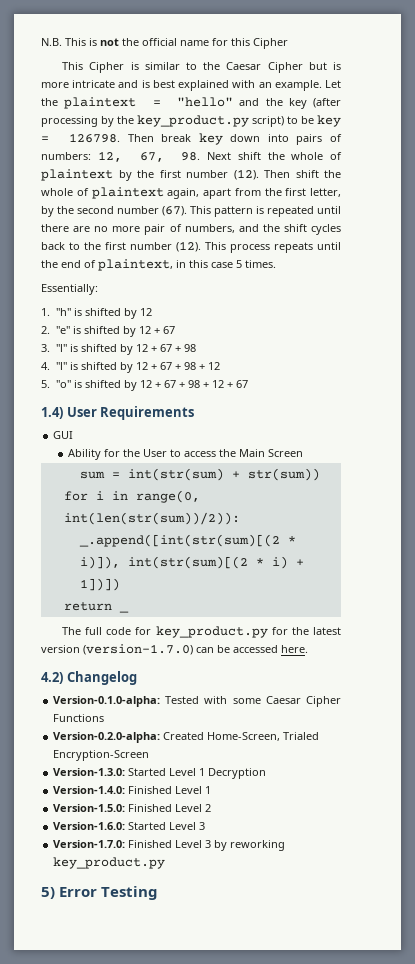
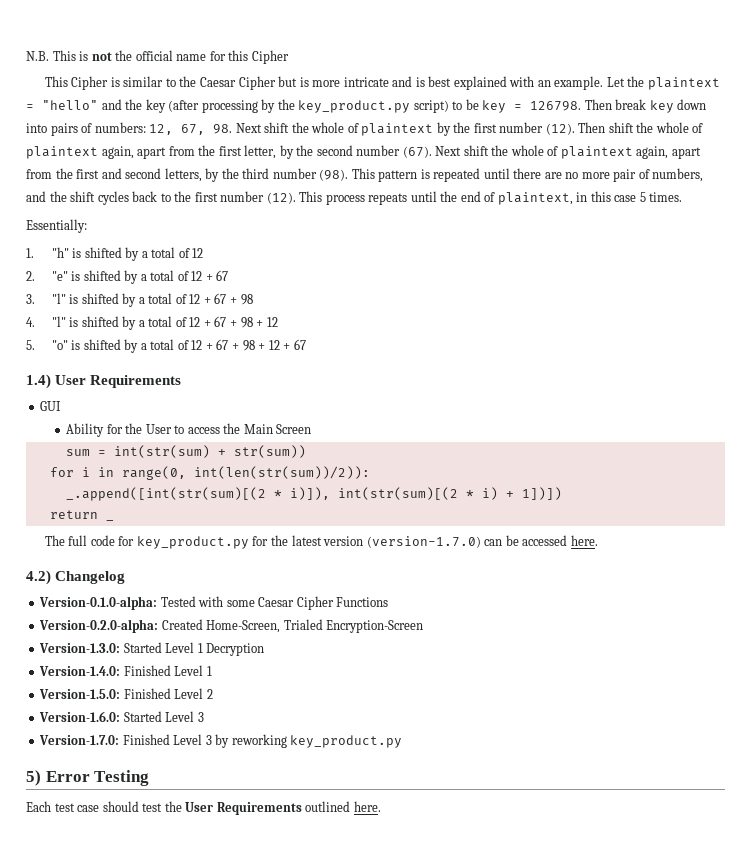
+ Next shift the whole of plaintext again, apart from the first and second letters, by the third number (98).
- 1. "h" is shifted by 12
+ 1. "h" is shifted by a total of 12
- 2. "e" is shifted by 12 + 67
+ 2. "e" is shifted by a total of 12 + 67
- 3. "l" is shifted by 12 + 67 + 98
+ 3. "l" is shifted by a total of 12 + 67 + 98
- 4. "l" is shifted by 12 + 67 + 98 + 12
+ 4. "l" is shifted by a total of 12 + 67 + 98 + 12
- 5. "o" is shifted by 12 + 67 + 98 + 12 + 67
+ 5. "o" is shifted by a total of 12 + 67 + 98 + 12 + 67
+ Each test case should test the User Requirements outlined here.

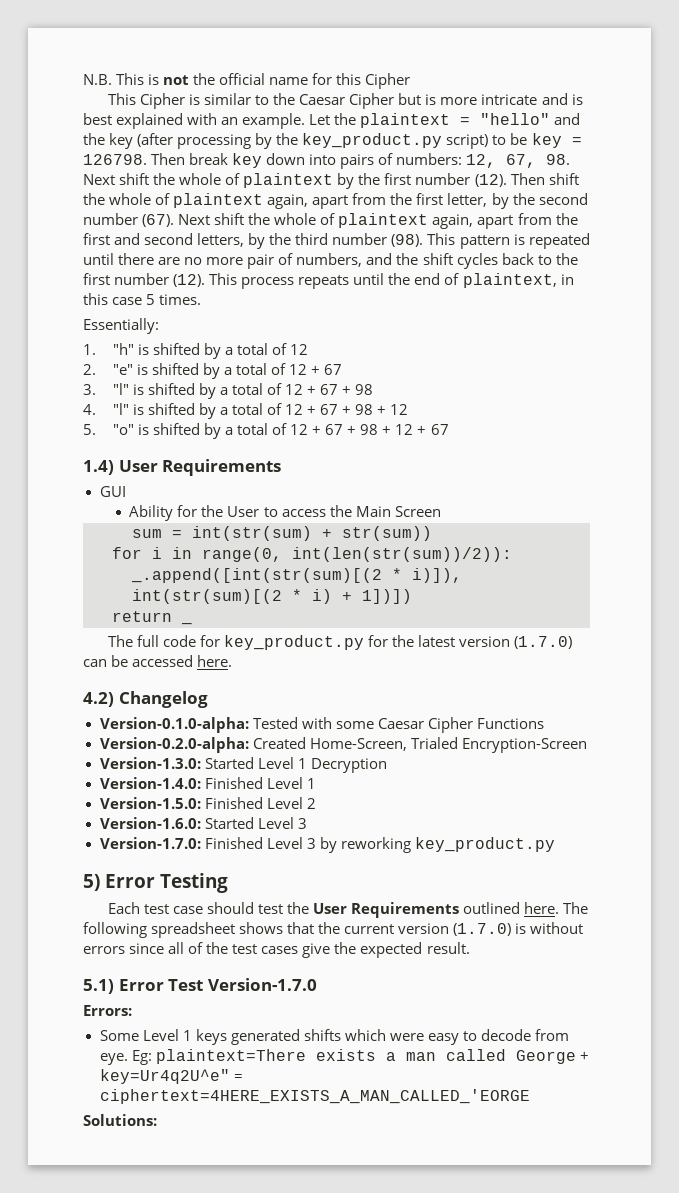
- The full code for key_product.py for the latest version (version-1.7.0) can be accessed here.
+ The full code for key_product.py for the latest version (1.7.0) can be accessed here.
+ The following spreadsheet shows that the current version (1.7.0) is without errors since all of the test cases give the expected result.
+ 5.1) Error Test Version-1.7.0
+ Errors:
+ Some Level 1 keys generated shifts which were easy to decode from eye. Eg: plaintext=There exists a man called George + key=Ur4q2U^e" = ciphertext=4HERE_EXISTS_A_MAN_CALLED_'EORGE
+ Solutions:

